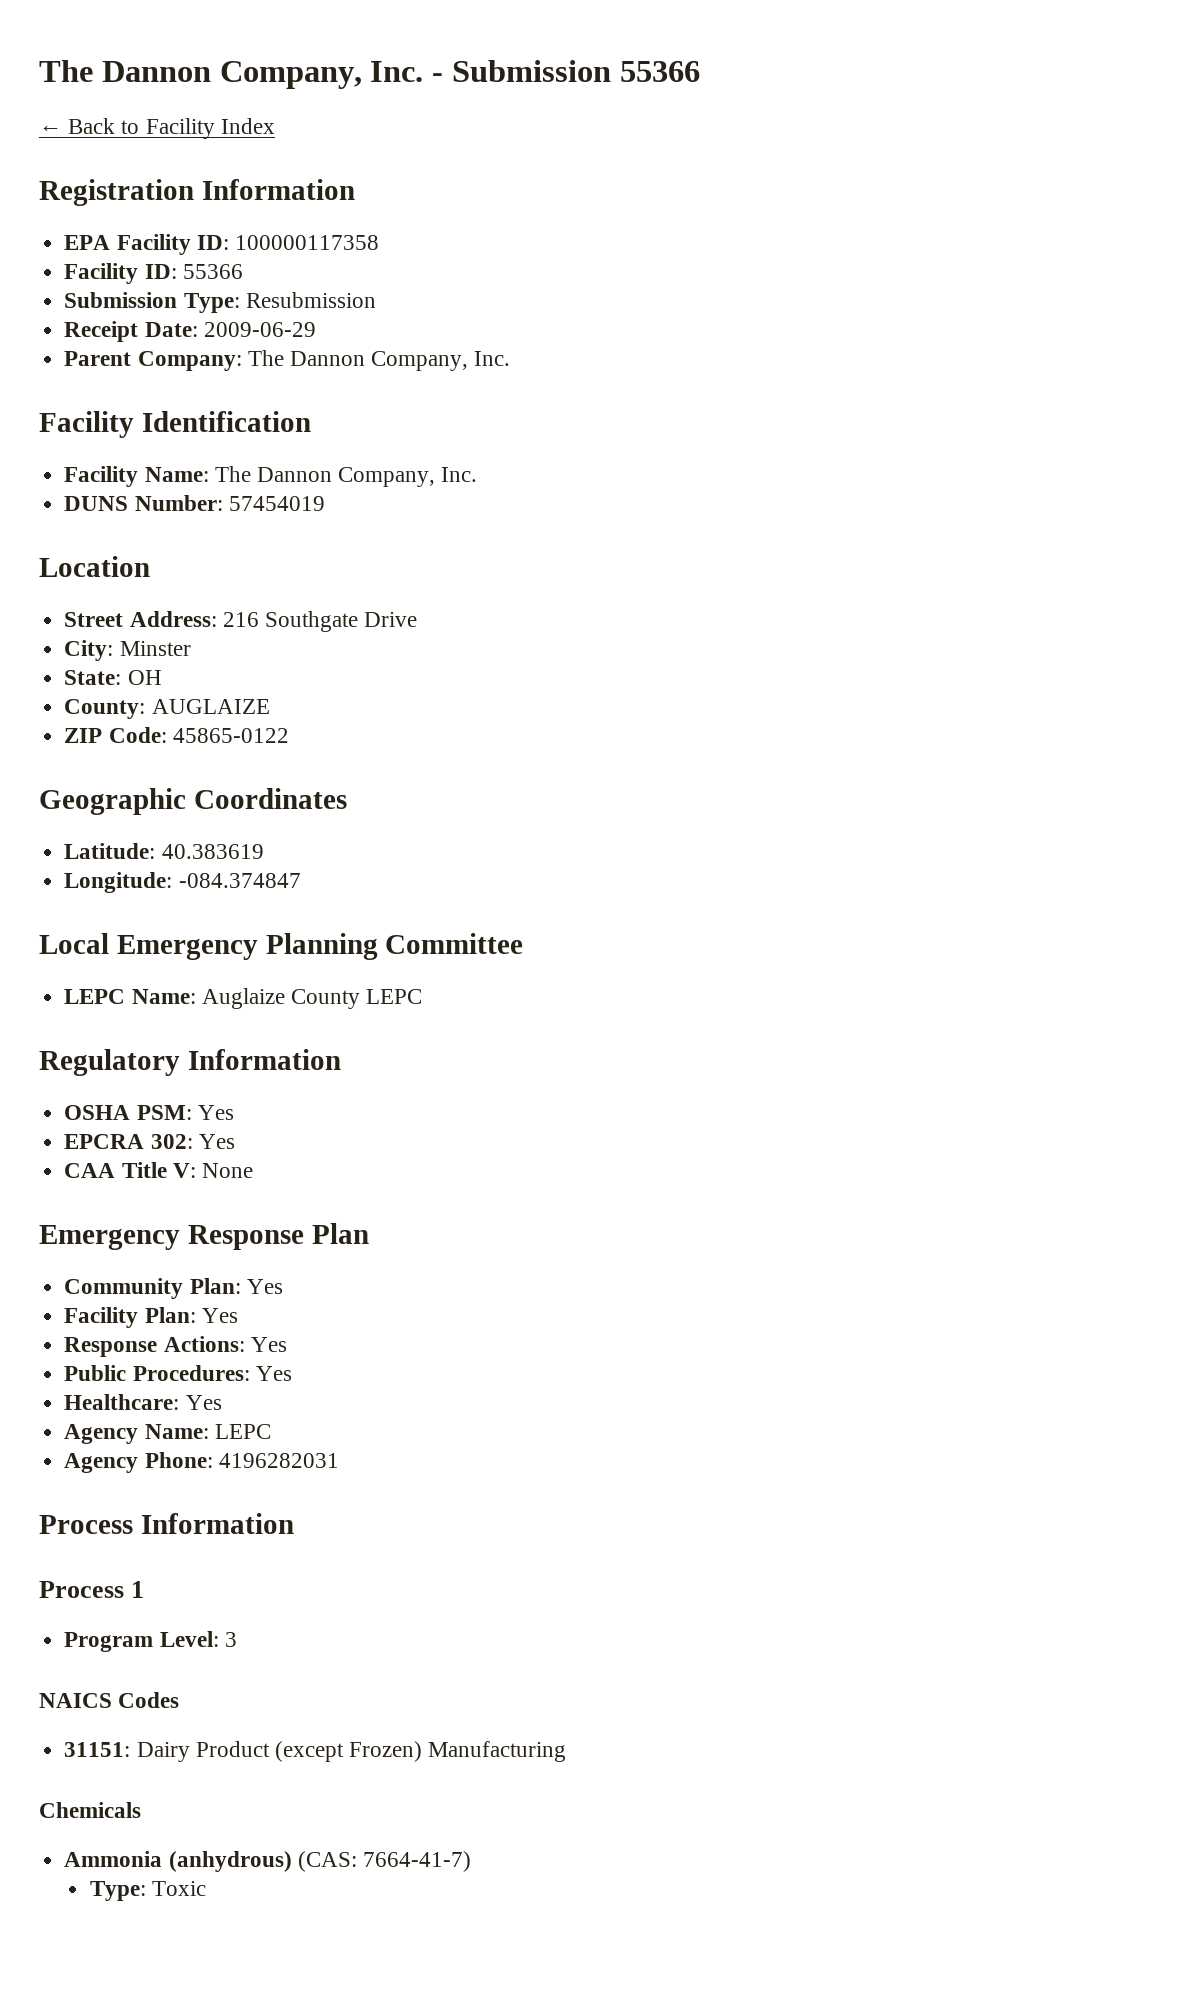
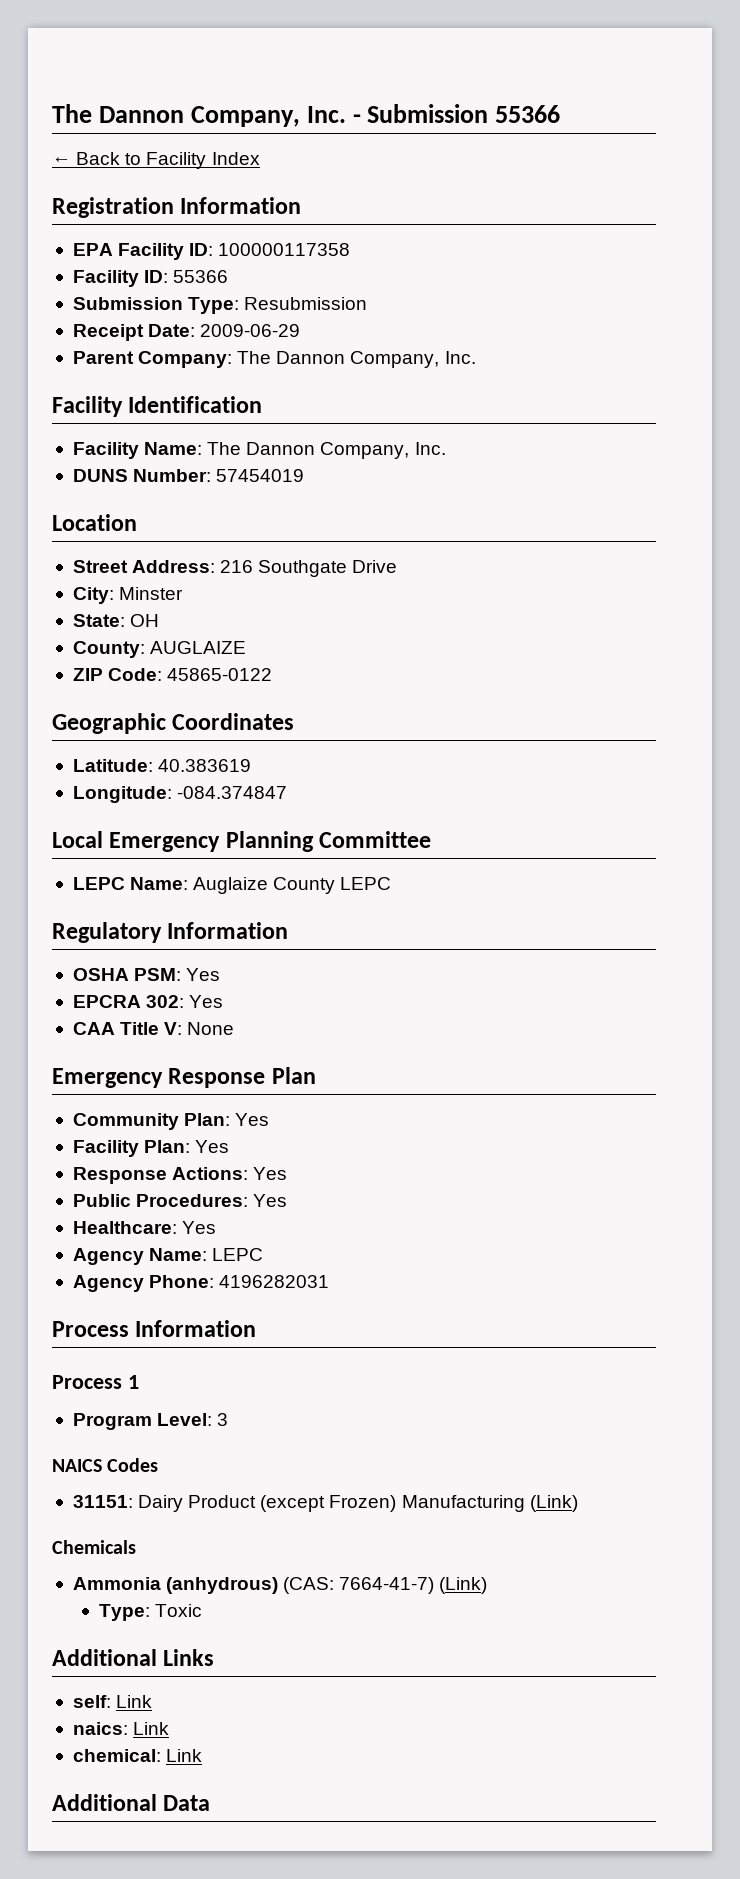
- 31151: Dairy Product (except Frozen) Manufacturing
+ 31151: Dairy Product (except Frozen) Manufacturing (Link)
- Ammonia (anhydrous) (CAS: 7664-41-7)
+ Ammonia (anhydrous) (CAS: 7664-41-7) (Link)
+ Additional Links
+ self: Link
+ naics: Link
+ chemical: Link
+ Additional Data

